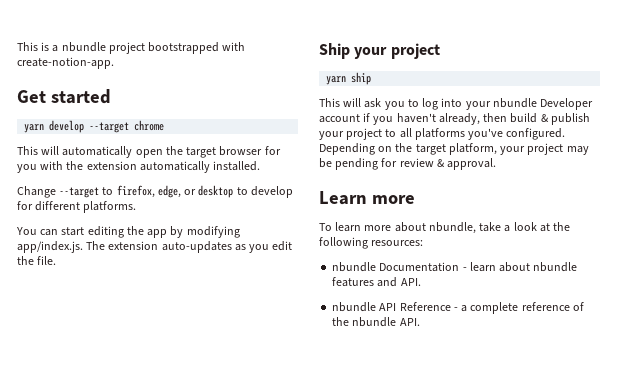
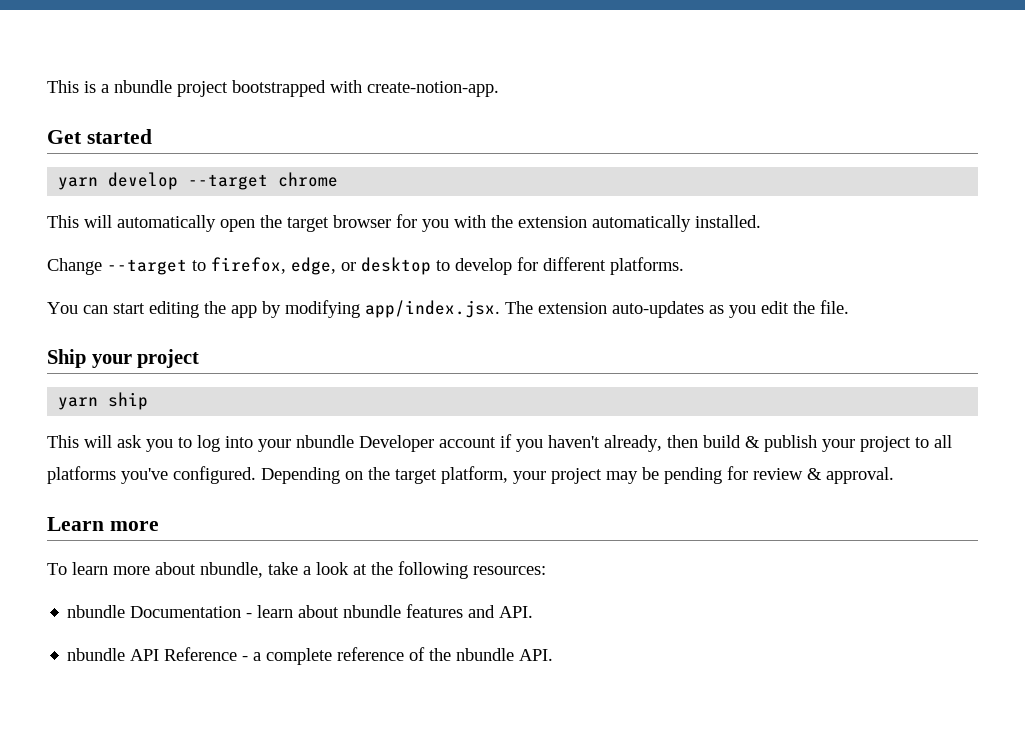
- You can start editing the app by modifying app/index.js. The extension auto-updates as you edit the file.
+ You can start editing the app by modifying app/index.jsx. The extension auto-updates as you edit the file.

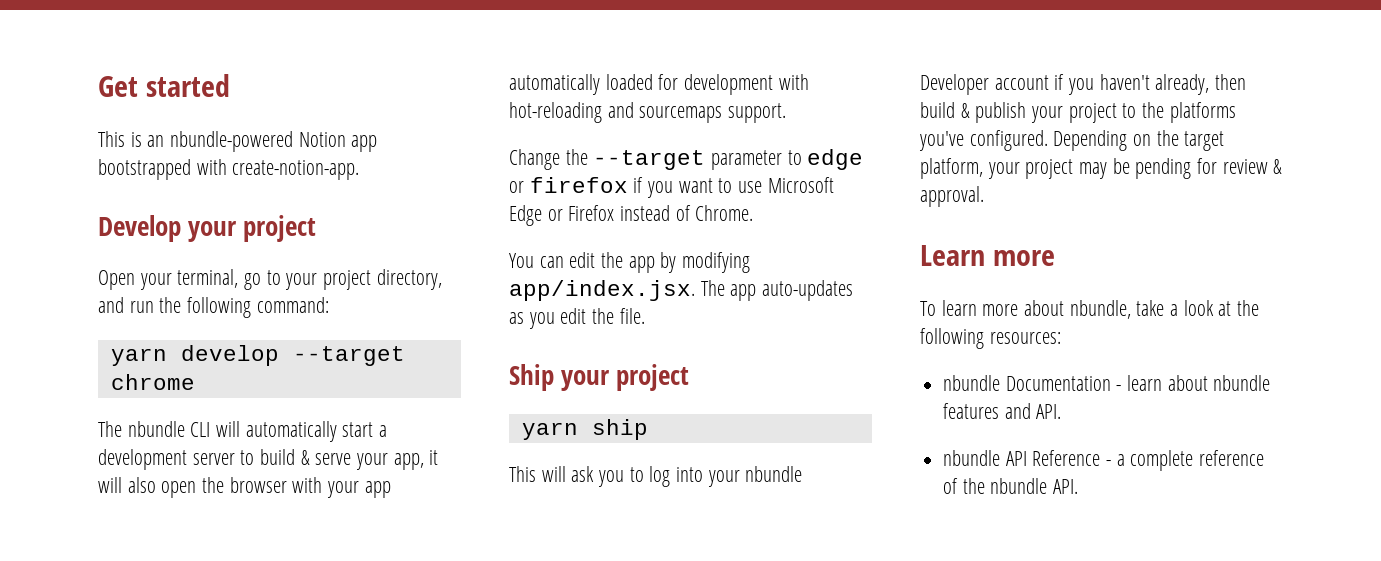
- This is a nbundle project bootstrapped with create-notion-app.
  Get started
+ This is an nbundle-powered Notion app bootstrapped with create-notion-app.
+ Develop your project
+ Open your terminal, go to your project directory, and run the following command:
  yarn develop --target chrome
- This will automatically open the target browser for you with the extension automatically installed.
- Change --target to firefox, edge, or desktop to develop for different platforms.
+ The nbundle CLI will automatically start a development server to build & serve your app, it will also open the browser with your app automatically loaded for development with hot-reloading and sourcemaps support.
+ Change the --target parameter to edge or firefox if you want to use Microsoft Edge or Firefox instead of Chrome.
- You can start editing the app by modifying app/index.jsx. The extension auto-updates as you edit the file.
+ You can edit the app by modifying app/index.jsx. The app auto-updates as you edit the file.
- This will ask you to log into your nbundle Developer account if you haven't already, then build & publish your project to all platforms you've configured.
+ This will ask you to log into your nbundle Developer account if you haven't already, then build & publish your project to the platforms you've configured.

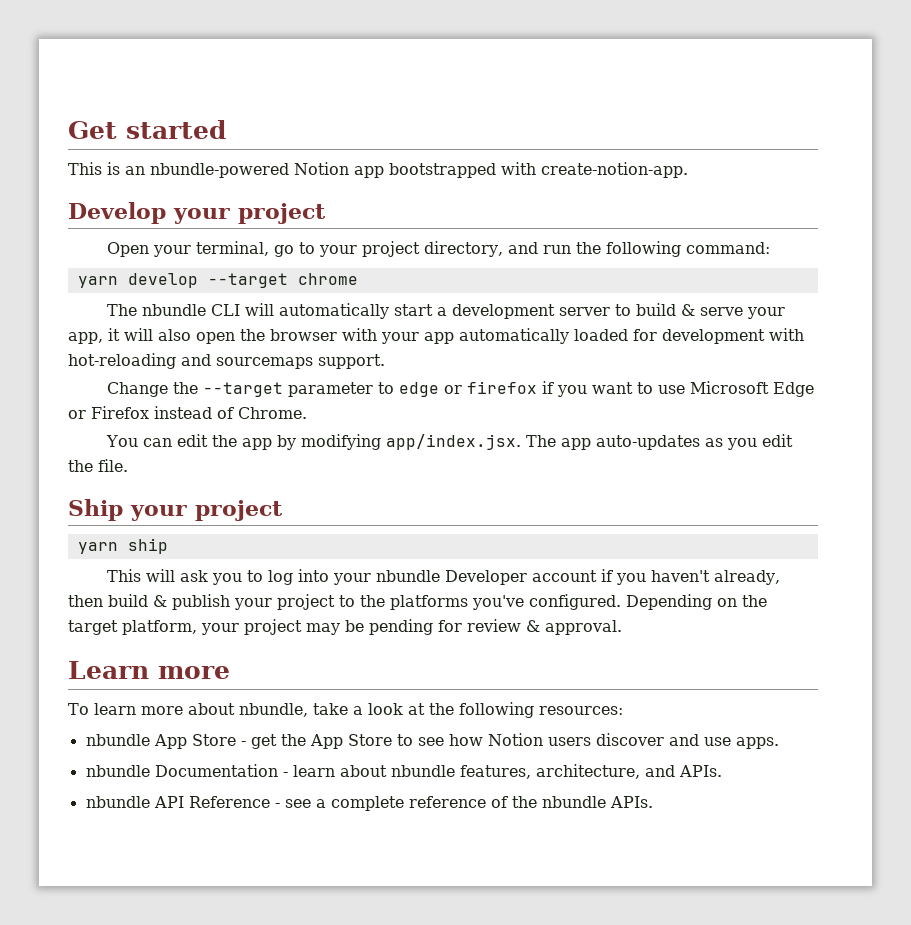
+ nbundle App Store - get the App Store to see how Notion users discover and use apps.
- nbundle Documentation - learn about nbundle features and API.
+ nbundle Documentation - learn about nbundle features, architecture, and APIs.
- nbundle API Reference - a complete reference of the nbundle API.
+ nbundle API Reference - see a complete reference of the nbundle APIs.

